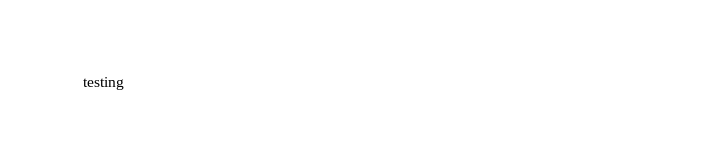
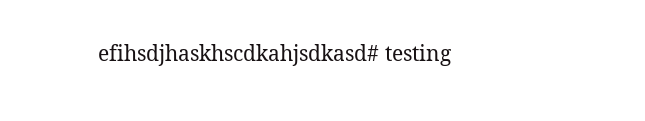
- testing
+ efihsdjhaskhscdkahjsdkasd# testing

